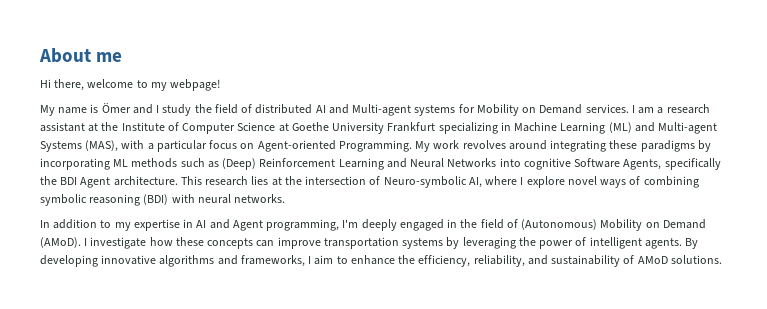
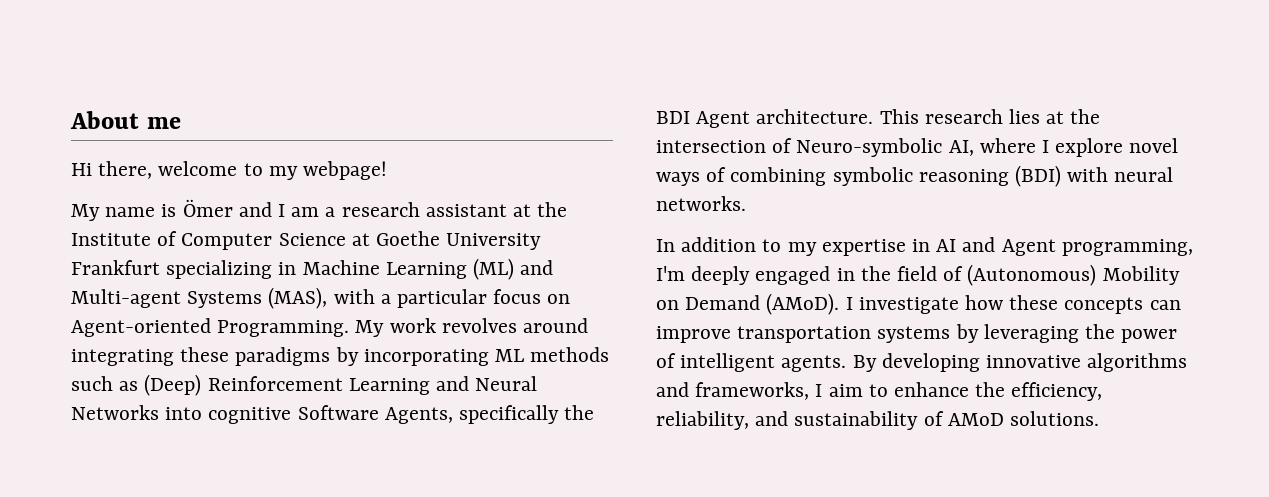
- My name is Ömer and I study the field of distributed AI and Multi-agent systems for Mobility on Demand services. I am a research assistant at the Institute of Computer Science at Goethe University Frankfurt specializing in Machine Learning (ML) and Multi-agent Systems (MAS), with a particular focus on Agent-oriented Programming.
+ My name is Ömer and I am a research assistant at the Institute of Computer Science at Goethe University Frankfurt specializing in Machine Learning (ML) and Multi-agent Systems (MAS), with a particular focus on Agent-oriented Programming.

